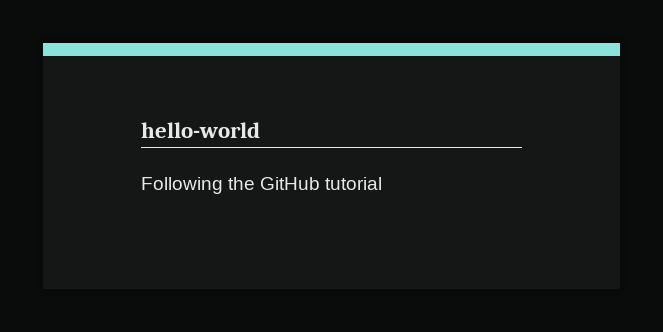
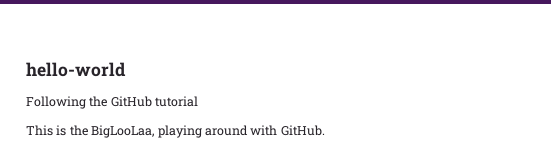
+ This is the BigLooLaa, playing around with GitHub.

